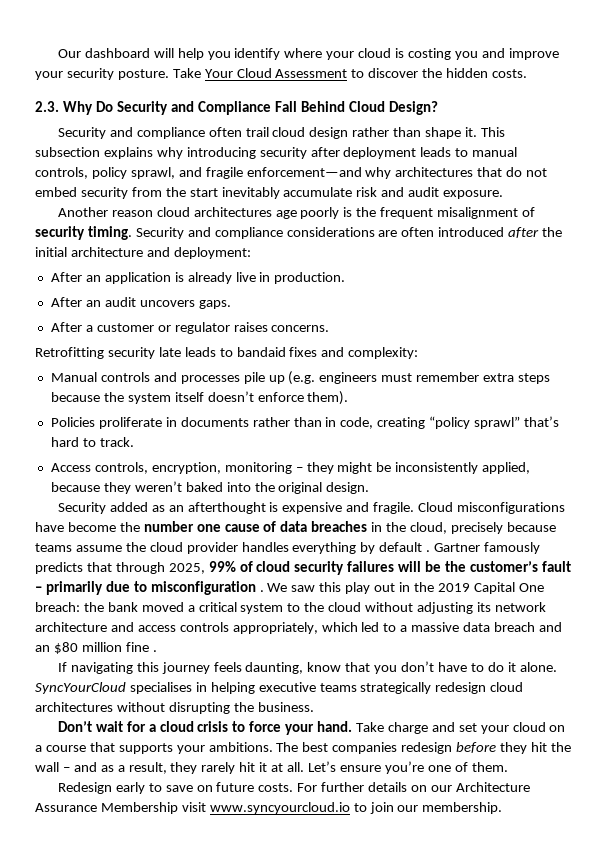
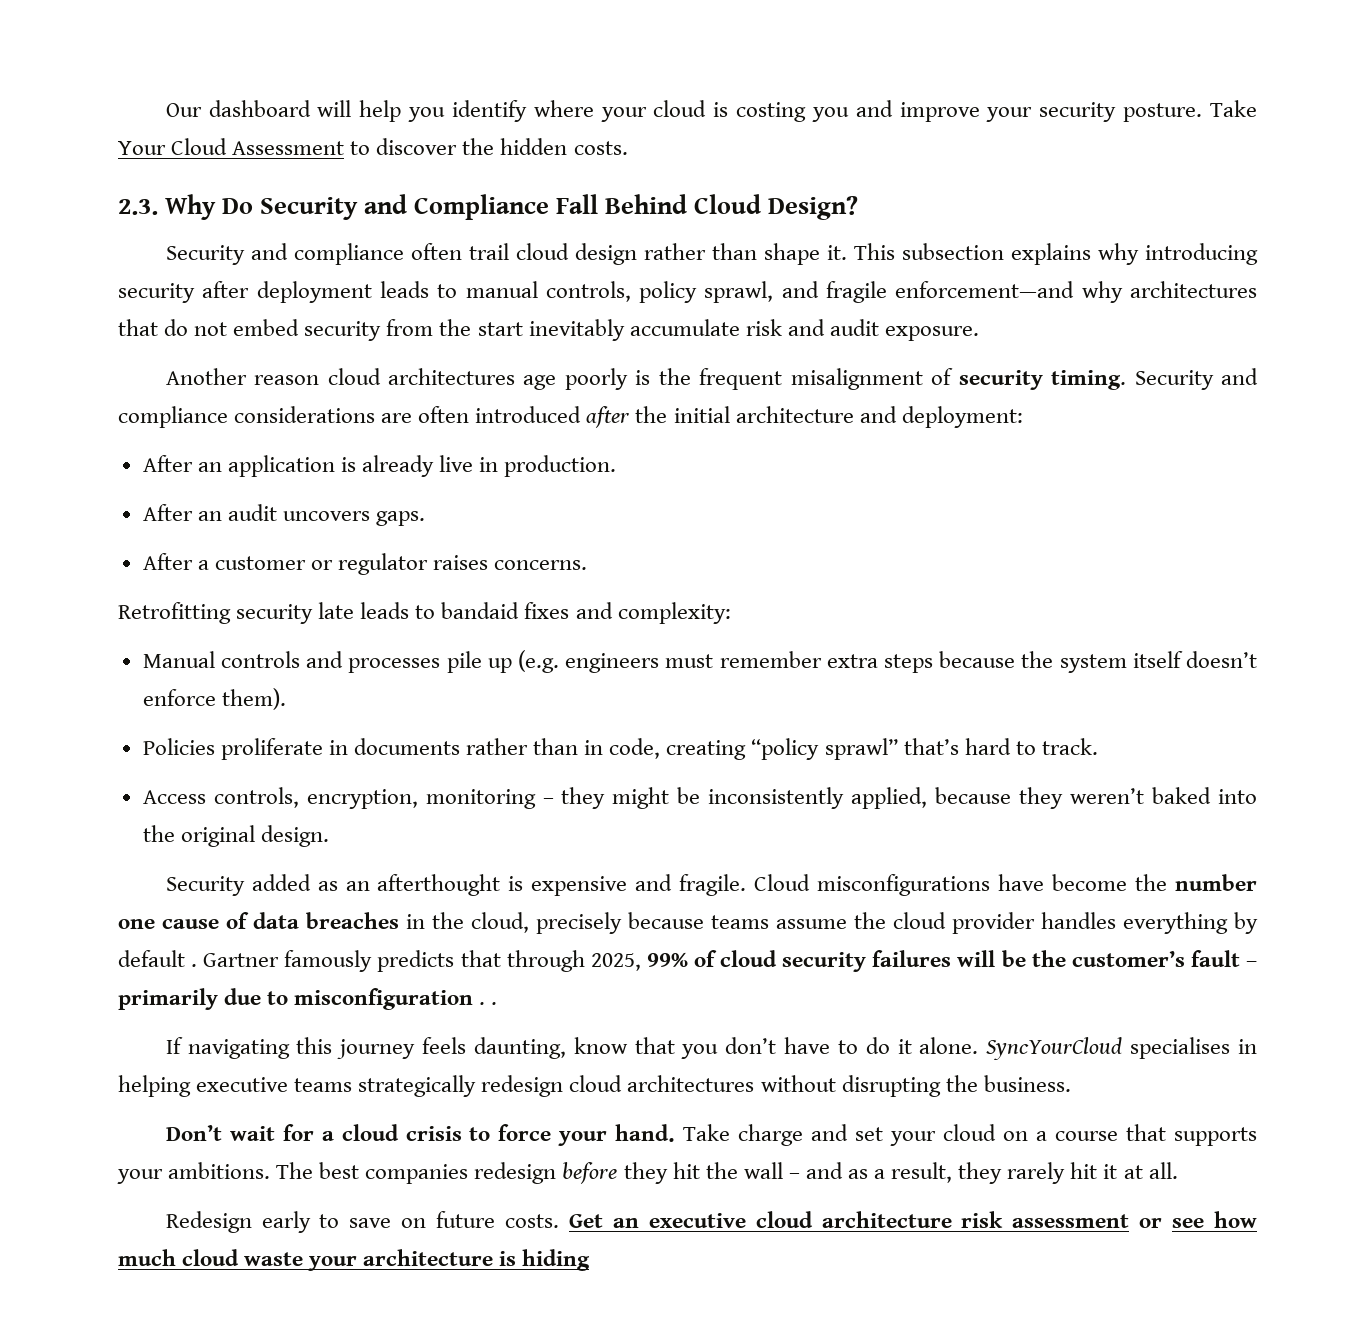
- Gartner famously predicts that through 2025, 99% of cloud security failures will be the customer’s fault – primarily due to misconfiguration . We saw this play out in the 2019 Capital One breach: the bank moved a critical system to the cloud without adjusting its network architecture and access controls appropriately, which led to a massive data breach and an $80 million fine .
+ Gartner famously predicts that through 2025, 99% of cloud security failures will be the customer’s fault – primarily due to misconfiguration . .
- Let’s ensure you’re one of them.
- For further details on our Architecture Assurance Membership visit www.syncyourcloud.io to join our membership.
+ Get an executive cloud architecture risk assessment or see how much cloud waste your architecture is hiding

